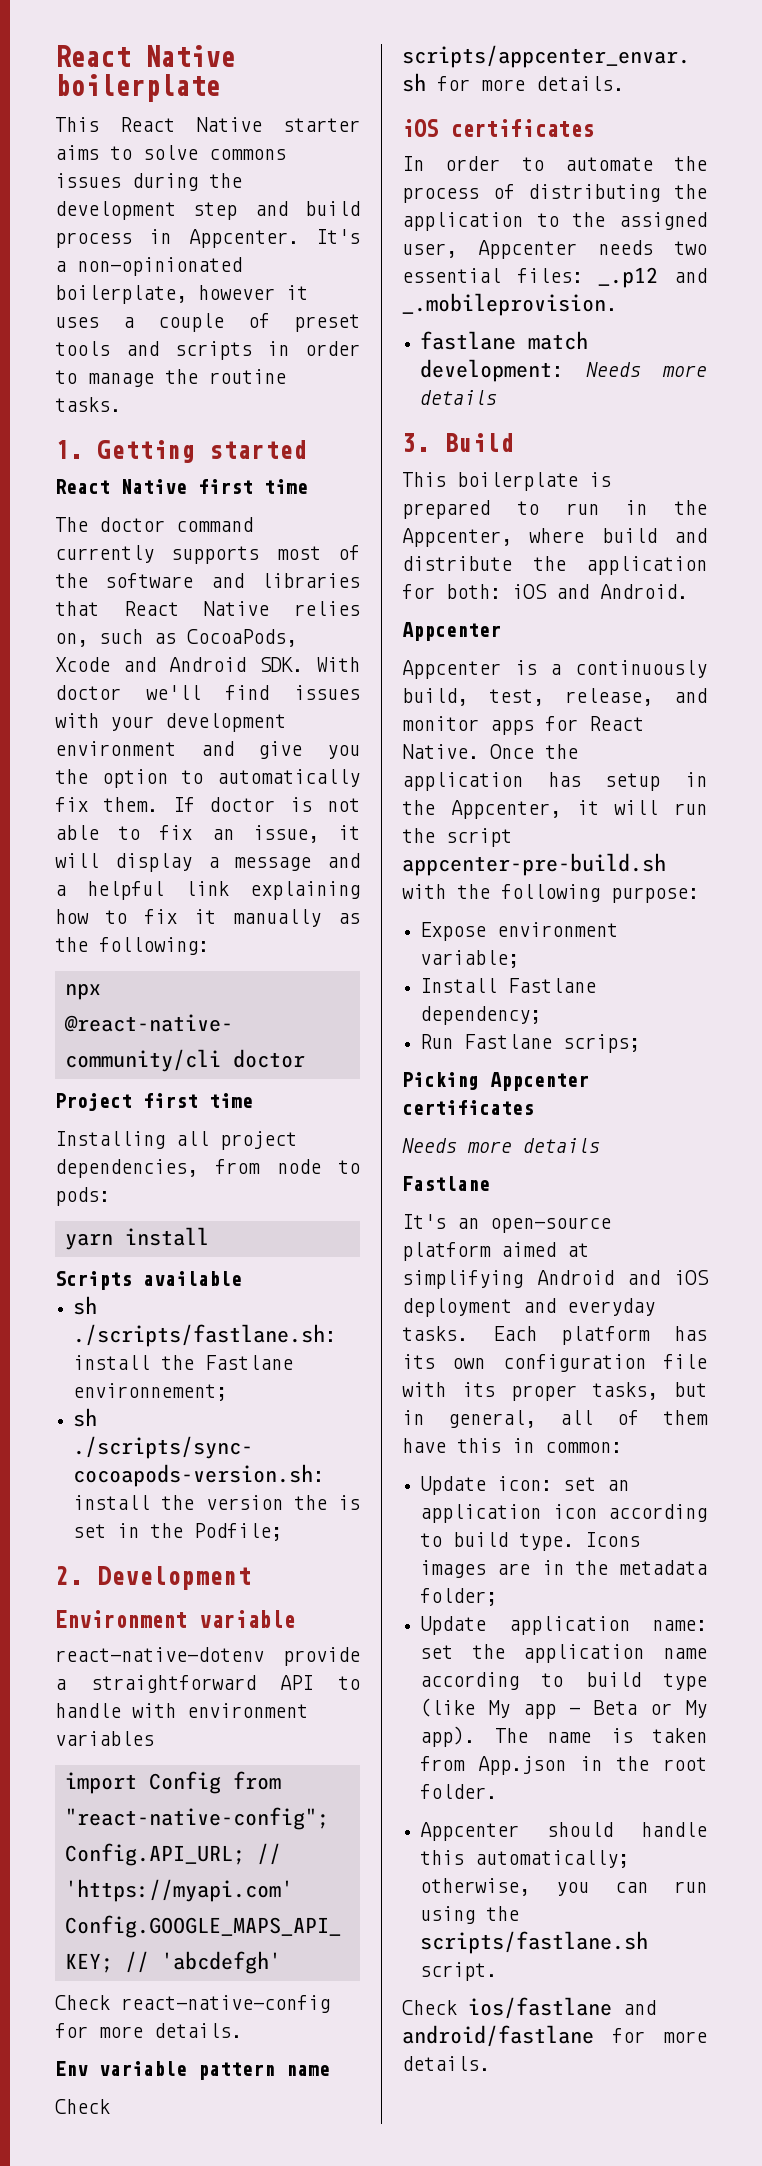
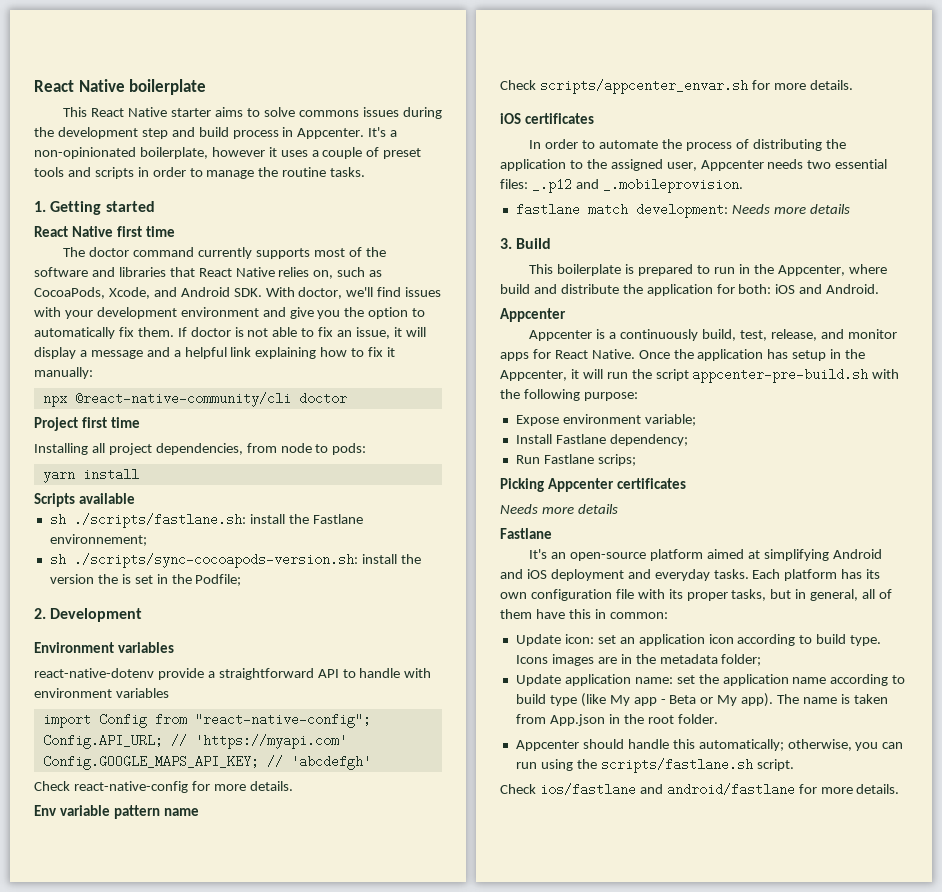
- The doctor command currently supports most of the software and libraries that React Native relies on, such as CocoaPods, Xcode and Android SDK. With doctor we'll find issues with your development environment and give you the option to automatically fix them.
+ The doctor command currently supports most of the software and libraries that React Native relies on, such as CocoaPods, Xcode, and Android SDK. With doctor, we'll find issues with your development environment and give you the option to automatically fix them.
- If doctor is not able to fix an issue, it will display a message and a helpful link explaining how to fix it manually as the following:
+ If doctor is not able to fix an issue, it will display a message and a helpful link explaining how to fix it manually:
- Environment variable
+ Environment variables

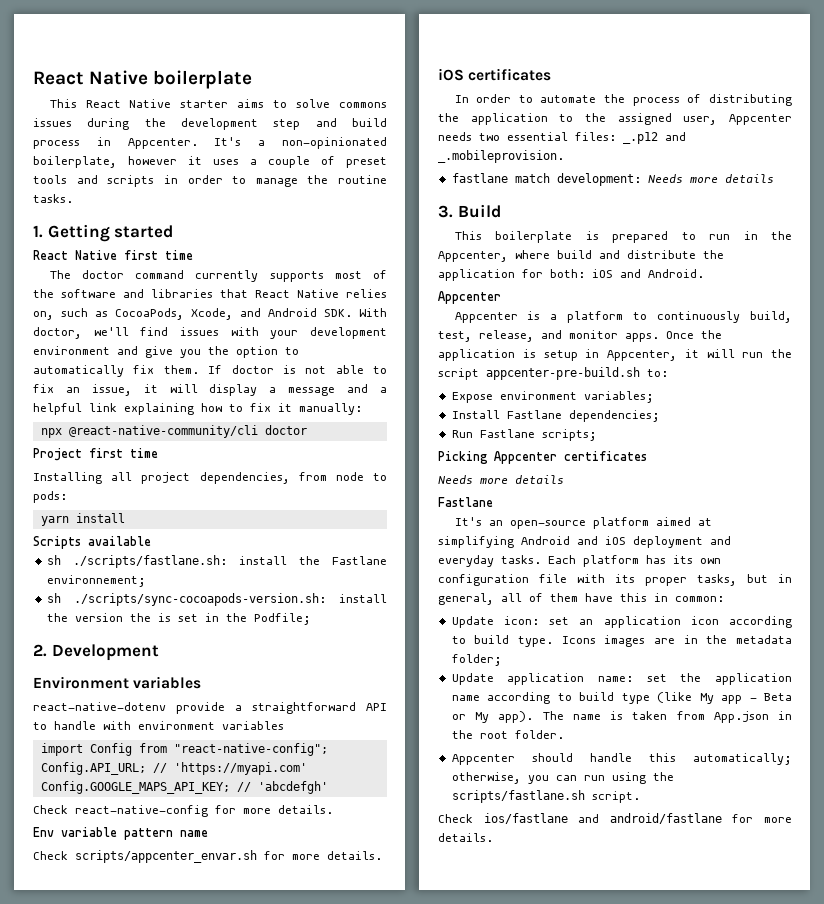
- Appcenter is a continuously build, test, release, and monitor apps for React Native.
+ Appcenter is a platform to continuously build, test, release, and monitor apps.
- Once the application has setup in the Appcenter, it will run the script appcenter-pre-build.sh with the following purpose:
+ Once the application is setup in Appcenter, it will run the script appcenter-pre-build.sh to:
- Expose environment variable;
+ Expose environment variables;
- Install Fastlane dependency;
+ Install Fastlane dependencies;
- Run Fastlane scrips;
+ Run Fastlane scripts;

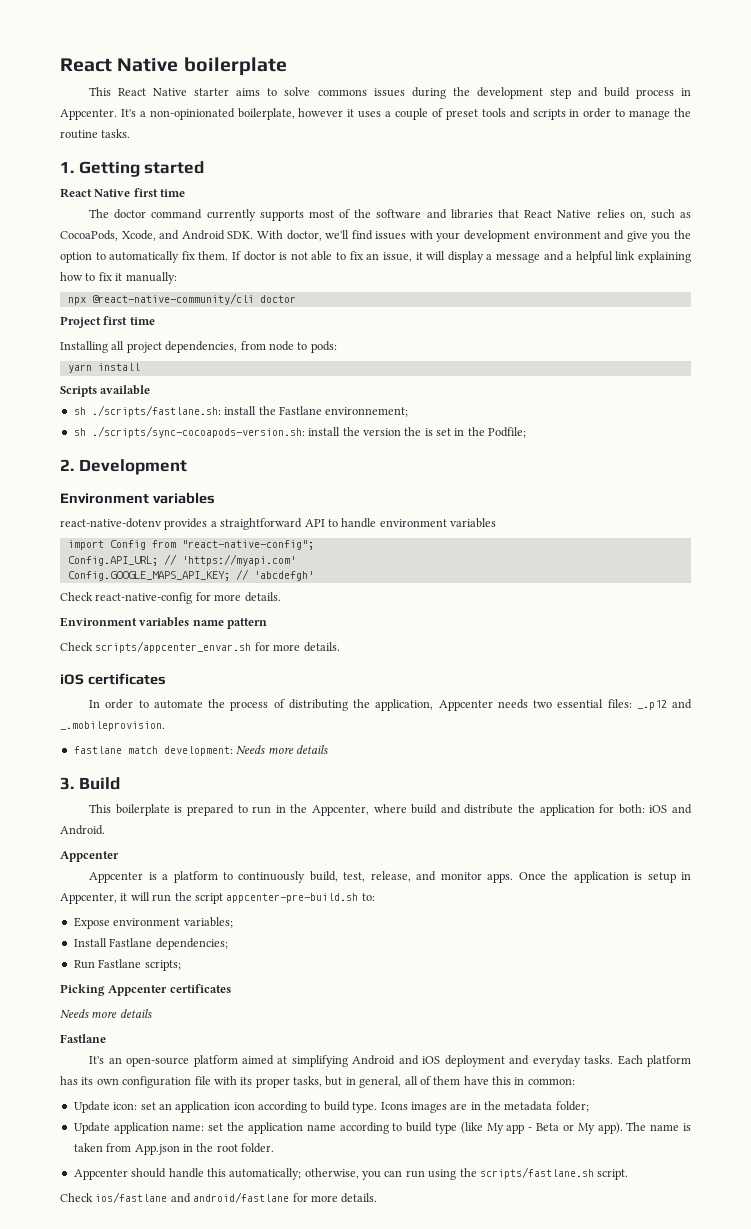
- react-native-dotenv provide a straightforward API to handle with environment variables
+ react-native-dotenv provides a straightforward API to handle environment variables
- Env variable pattern name
+ Environment variables name pattern
- In order to automate the process of distributing the application to the assigned user, Appcenter needs two essential files: _.p12 and _.mobileprovision.
+ In order to automate the process of distributing the application, Appcenter needs two essential files: _.p12 and _.mobileprovision.

